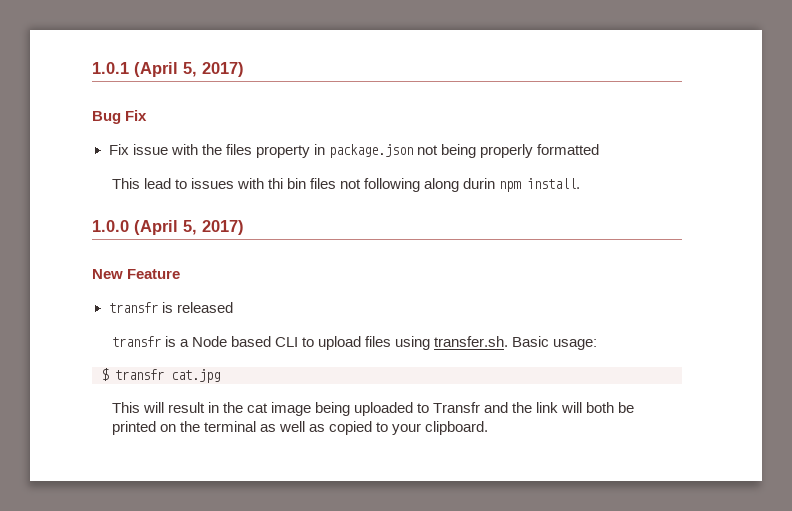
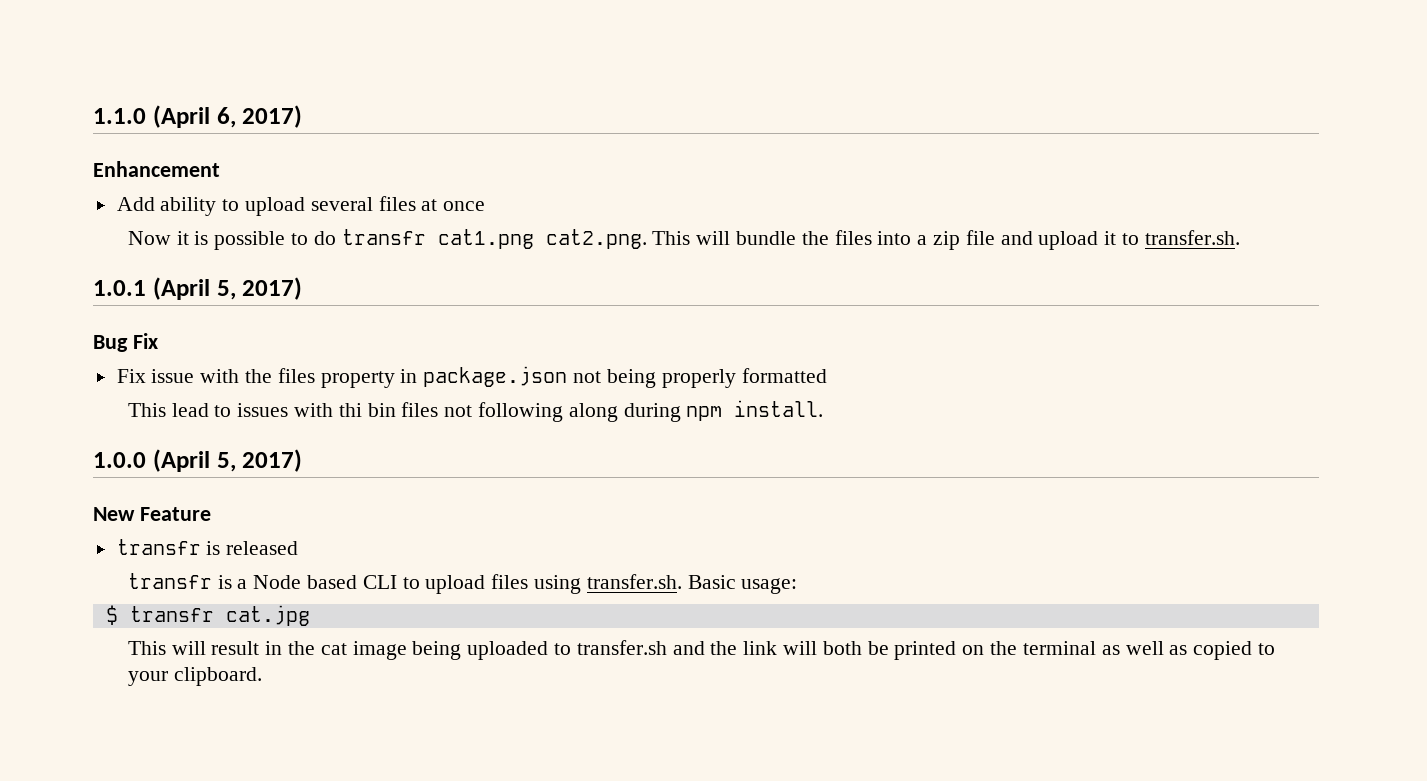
+ 1.1.0 (April 6, 2017)
+ Enhancement
+ Add ability to upload several files at once
+ Now it is possible to do transfr cat1.png cat2.png. This will bundle the files into a zip file and upload it to transfer.sh.
- This lead to issues with thi bin files not following along durin npm install.
+ This lead to issues with thi bin files not following along during npm install.
- This will result in the cat image being uploaded to Transfr and the link will both be printed on the terminal as well as copied to your clipboard.
+ This will result in the cat image being uploaded to transfer.sh and the link will both be printed on the terminal as well as copied to your clipboard.

